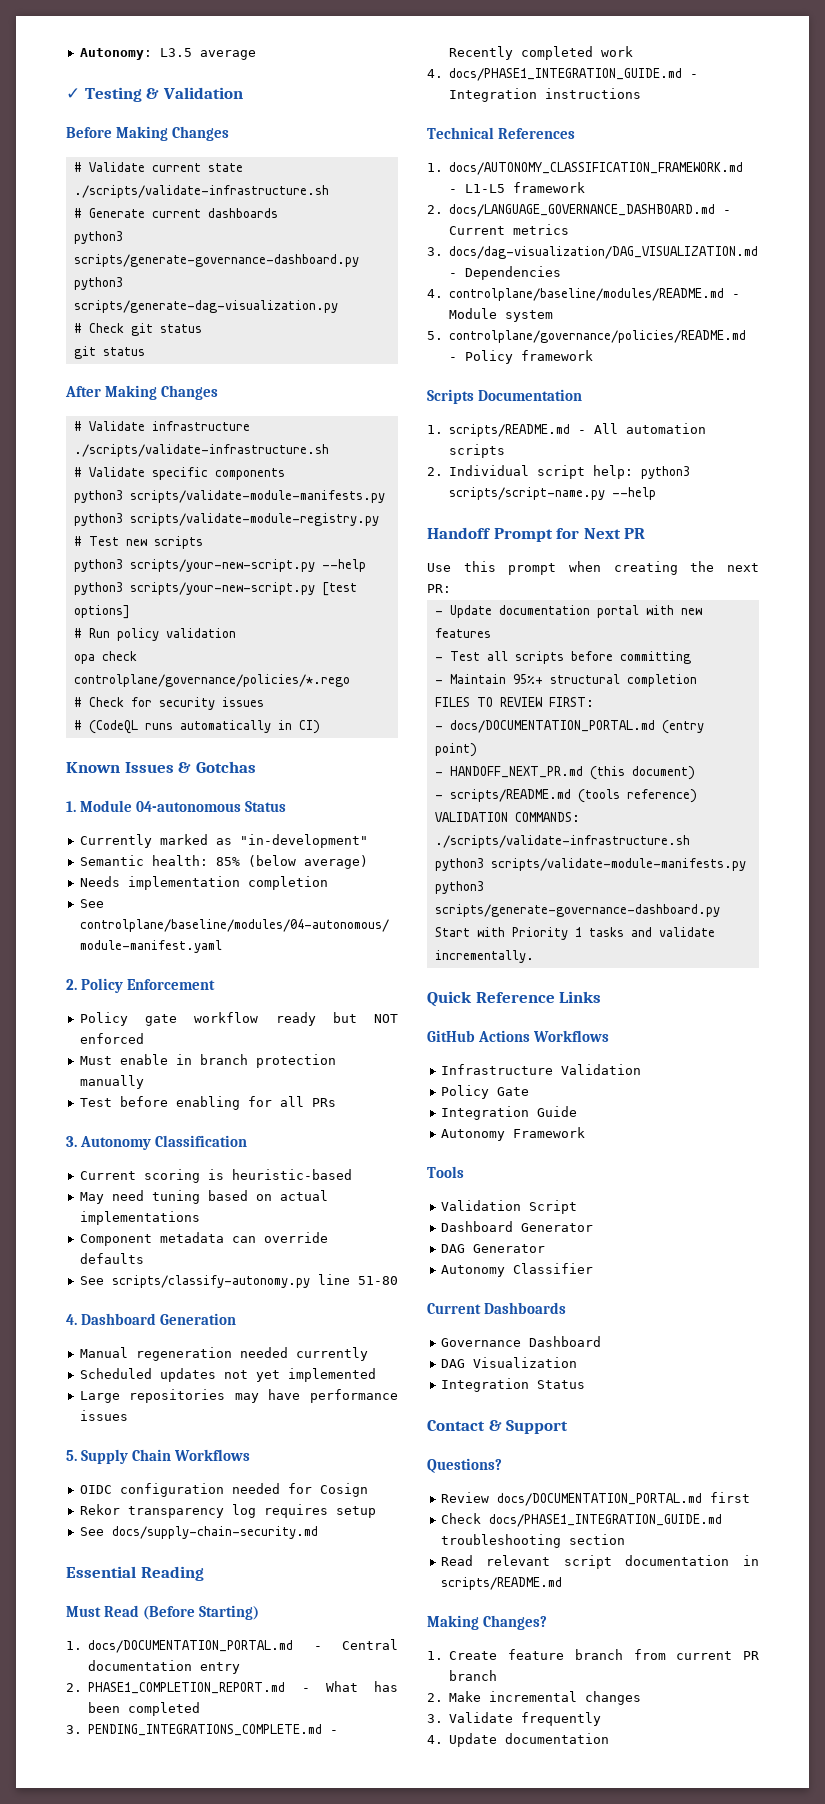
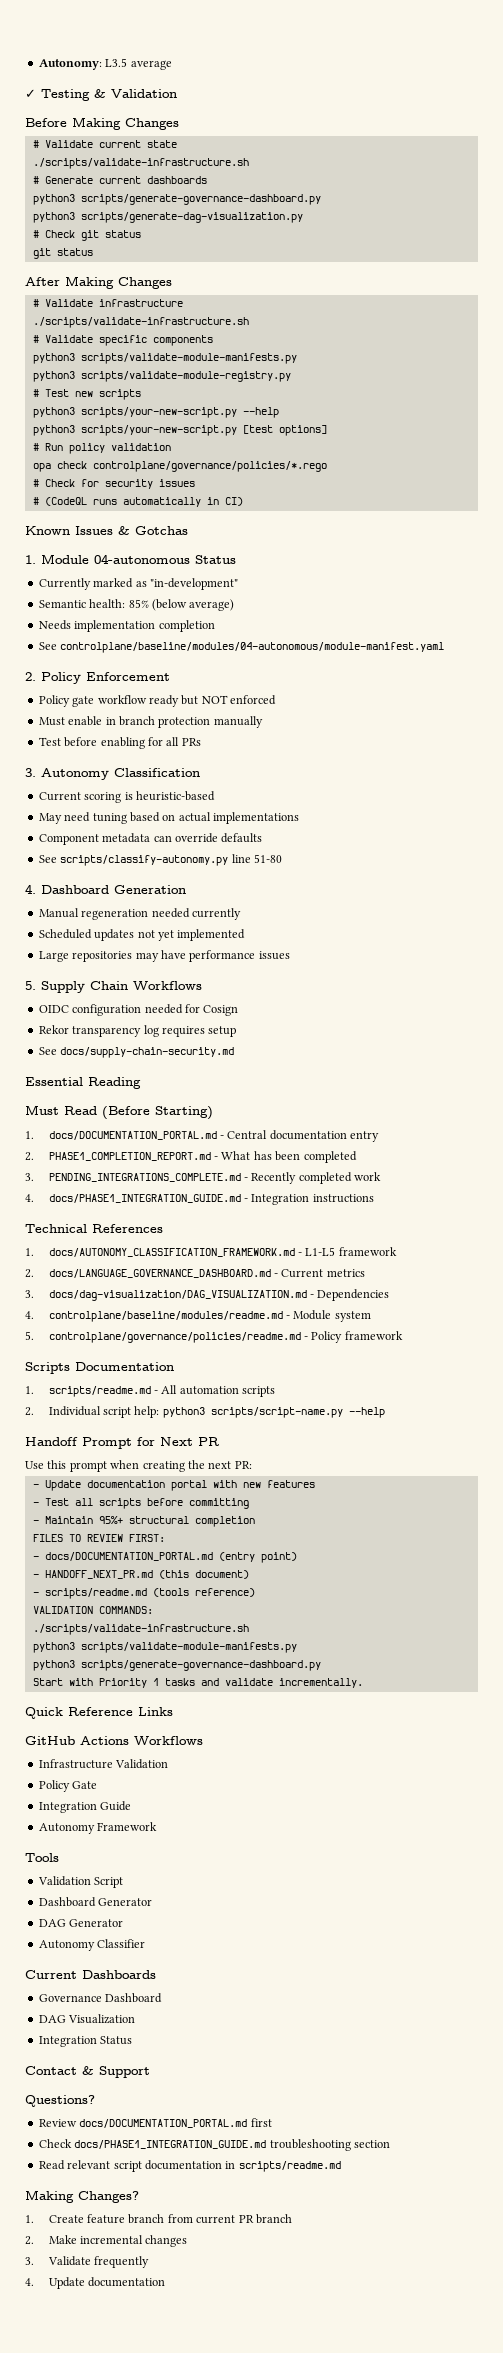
- 4. controlplane/baseline/modules/README.md - Module system
+ 4. controlplane/baseline/modules/readme.md - Module system
- 5. controlplane/governance/policies/README.md - Policy framework
+ 5. controlplane/governance/policies/readme.md - Policy framework
- 1. scripts/README.md - All automation scripts
+ 1. scripts/readme.md - All automation scripts
- - scripts/README.md (tools reference)
+ - scripts/readme.md (tools reference)
- Read relevant script documentation in scripts/README.md
+ Read relevant script documentation in scripts/readme.md

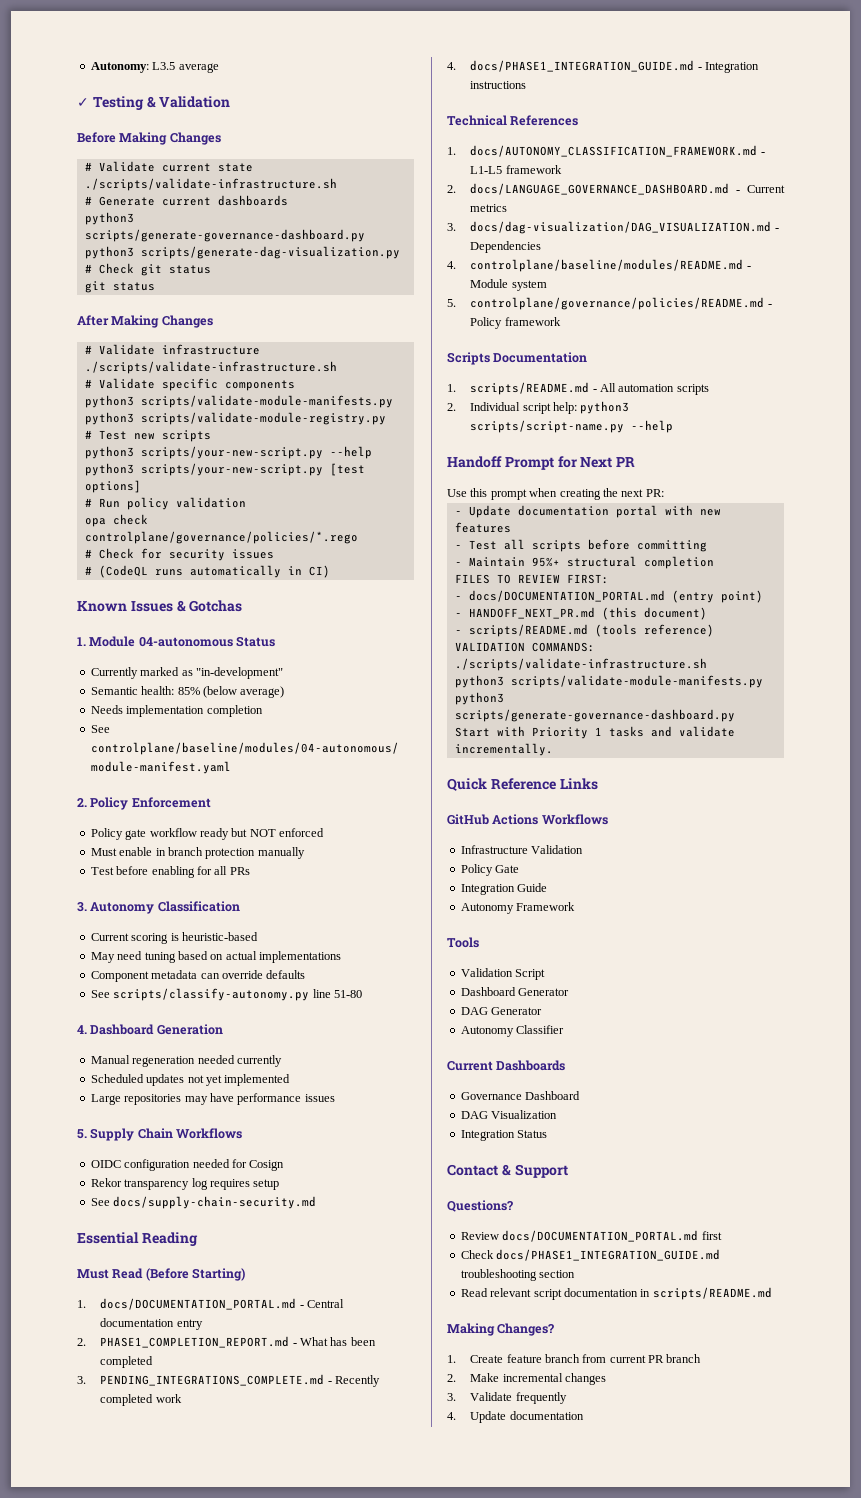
- 4. controlplane/baseline/modules/readme.md - Module system
+ 4. controlplane/baseline/modules/README.md - Module system
- 5. controlplane/governance/policies/readme.md - Policy framework
+ 5. controlplane/governance/policies/README.md - Policy framework
- 1. scripts/readme.md - All automation scripts
+ 1. scripts/README.md - All automation scripts
- - scripts/readme.md (tools reference)
+ - scripts/README.md (tools reference)
- Read relevant script documentation in scripts/readme.md
+ Read relevant script documentation in scripts/README.md

